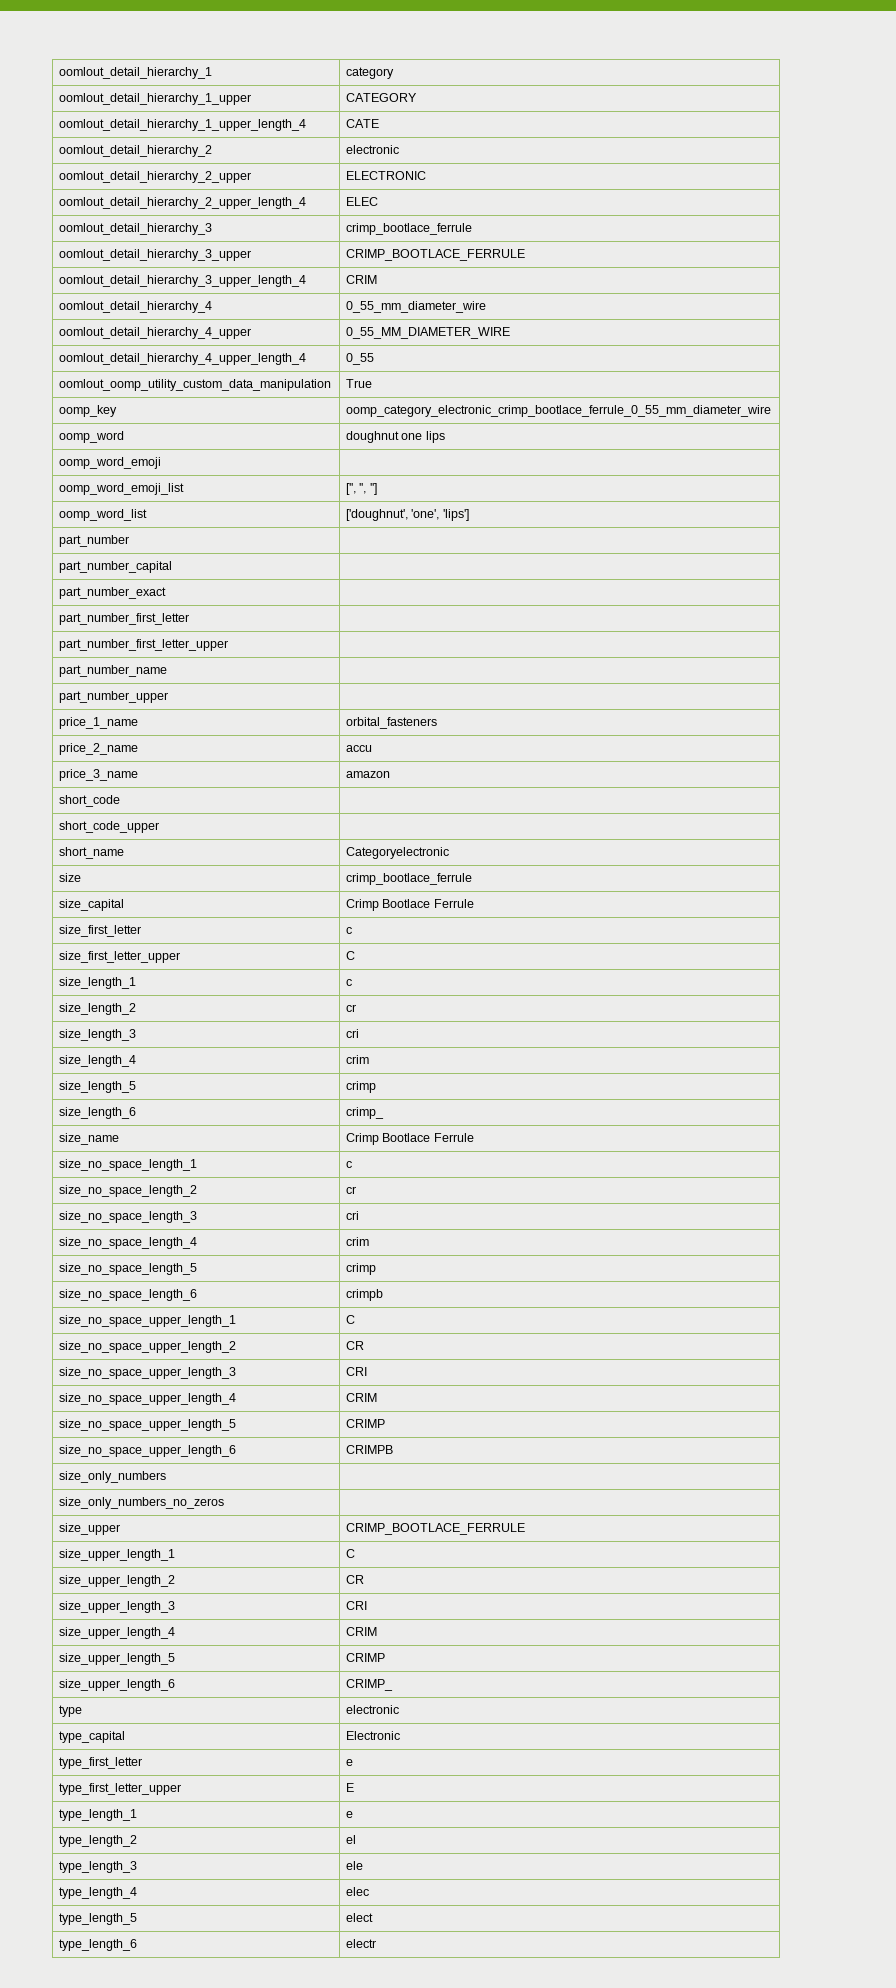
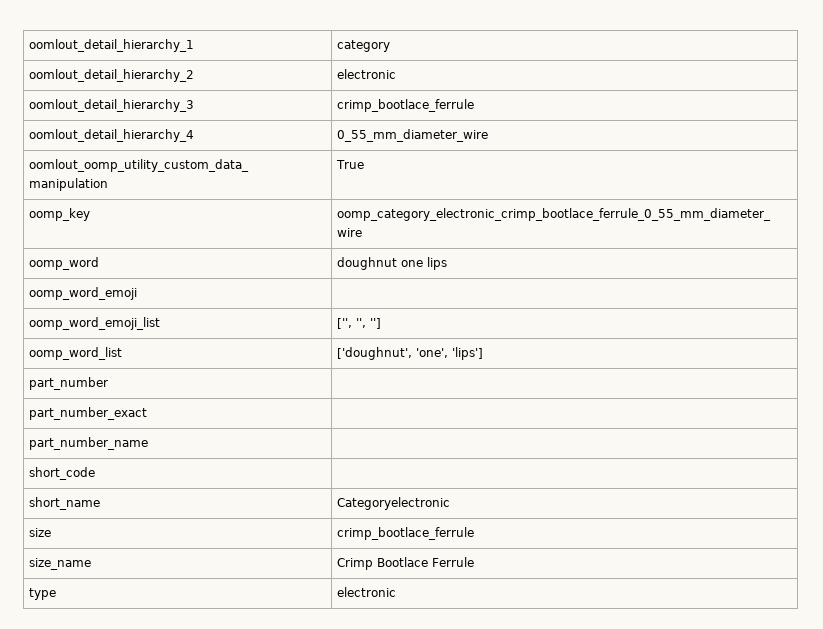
- oomlout_detail_hierarchy_1_upper | CATEGORY
- oomlout_detail_hierarchy_1_upper_length_4 | CATE
  oomlout_detail_hierarchy_2 | electronic
- oomlout_detail_hierarchy_2_upper | ELECTRONIC
- oomlout_detail_hierarchy_2_upper_length_4 | ELEC
  oomlout_detail_hierarchy_3 | crimp_bootlace_ferrule
- oomlout_detail_hierarchy_3_upper | CRIMP_BOOTLACE_FERRULE
- oomlout_detail_hierarchy_3_upper_length_4 | CRIM
  oomlout_detail_hierarchy_4 | 0_55_mm_diameter_wire
- oomlout_detail_hierarchy_4_upper | 0_55_MM_DIAMETER_WIRE
- oomlout_detail_hierarchy_4_upper_length_4 | 0_55
- part_number_capital |
- part_number_first_letter |
- part_number_first_letter_upper |
- part_number_upper |
- price_1_name | orbital_fasteners
- price_2_name | accu
- price_3_name | amazon
- short_code_upper |
- size_capital | Crimp Bootlace Ferrule
- size_first_letter | c
- size_first_letter_upper | C
- size_length_1 | c
- size_length_2 | cr
- size_length_3 | cri
- size_length_4 | crim
- size_length_5 | crimp
- size_length_6 | crimp_
  size_name | Crimp Bootlace Ferrule
- size_no_space_length_1 | c
- size_no_space_length_2 | cr
- size_no_space_length_3 | cri
- size_no_space_length_4 | crim
- size_no_space_length_5 | crimp
- size_no_space_length_6 | crimpb
- size_no_space_upper_length_1 | C
- size_no_space_upper_length_2 | CR
- size_no_space_upper_length_3 | CRI
- size_no_space_upper_length_4 | CRIM
- size_no_space_upper_length_5 | CRIMP
- size_no_space_upper_length_6 | CRIMPB
- size_only_numbers |
- size_only_numbers_no_zeros |
- size_upper | CRIMP_BOOTLACE_FERRULE
- size_upper_length_1 | C
- size_upper_length_2 | CR
- size_upper_length_3 | CRI
- size_upper_length_4 | CRIM
- size_upper_length_5 | CRIMP
- size_upper_length_6 | CRIMP_
  type | electronic
- type_capital | Electronic
- type_first_letter | e
- type_first_letter_upper | E
- type_length_1 | e
- type_length_2 | el
- type_length_3 | ele
- type_length_4 | elec
- type_length_5 | elect
- type_length_6 | electr

